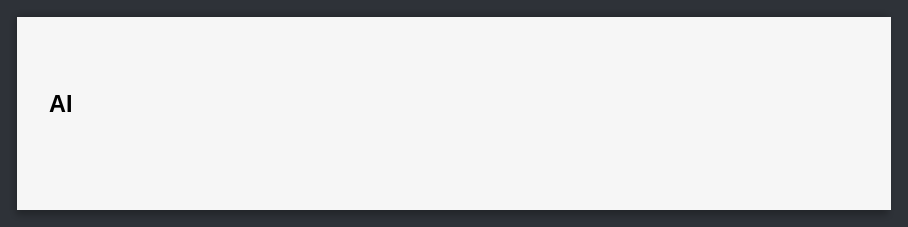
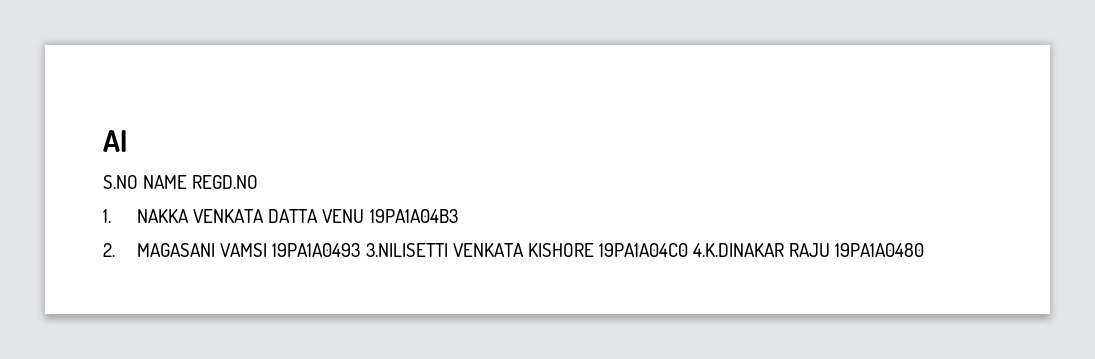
+ S.NO NAME REGD.NO
+ 1. NAKKA VENKATA DATTA VENU 19PA1A04B3
+ 2. MAGASANI VAMSI 19PA1A0493 3.NILISETTI VENKATA KISHORE 19PA1A04C0 4.K.DINAKAR RAJU 19PA1A0480

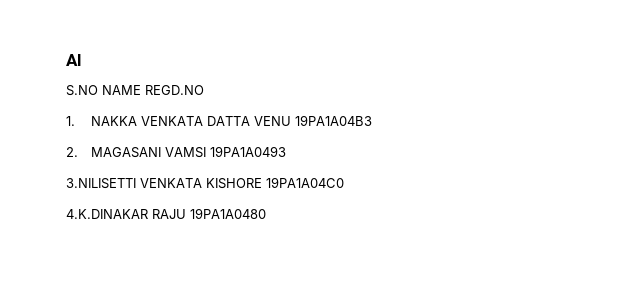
- 2. MAGASANI VAMSI 19PA1A0493 3.NILISETTI VENKATA KISHORE 19PA1A04C0 4.K.DINAKAR RAJU 19PA1A0480
+ 2. MAGASANI VAMSI 19PA1A0493
+ 3.NILISETTI VENKATA KISHORE 19PA1A04C0
+ 4.K.DINAKAR RAJU 19PA1A0480

